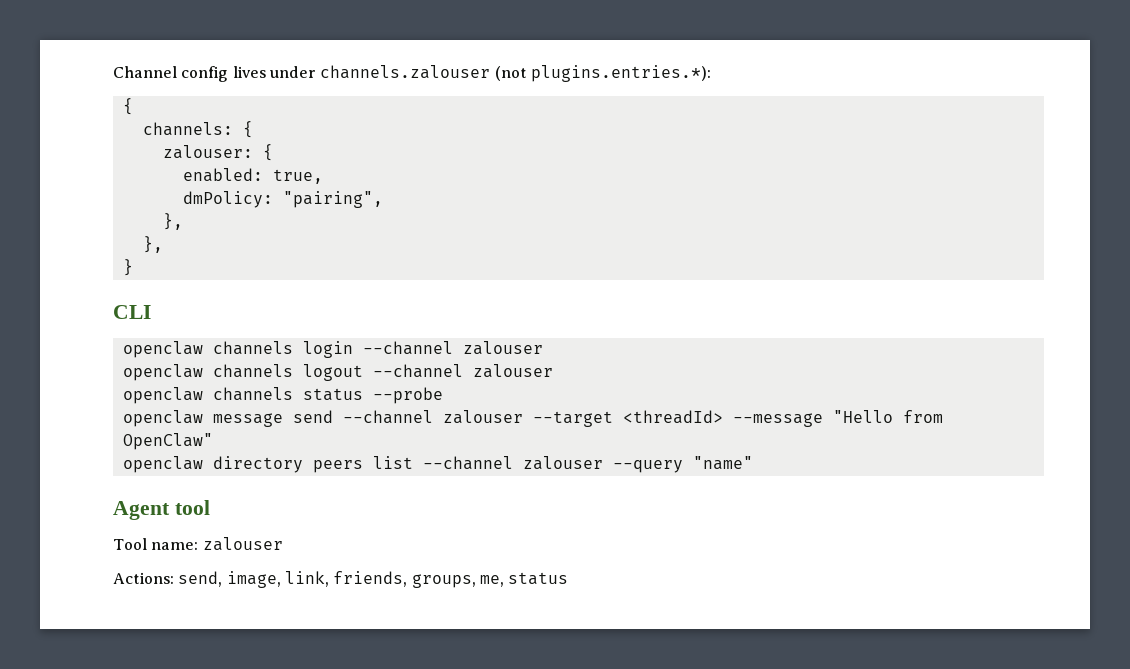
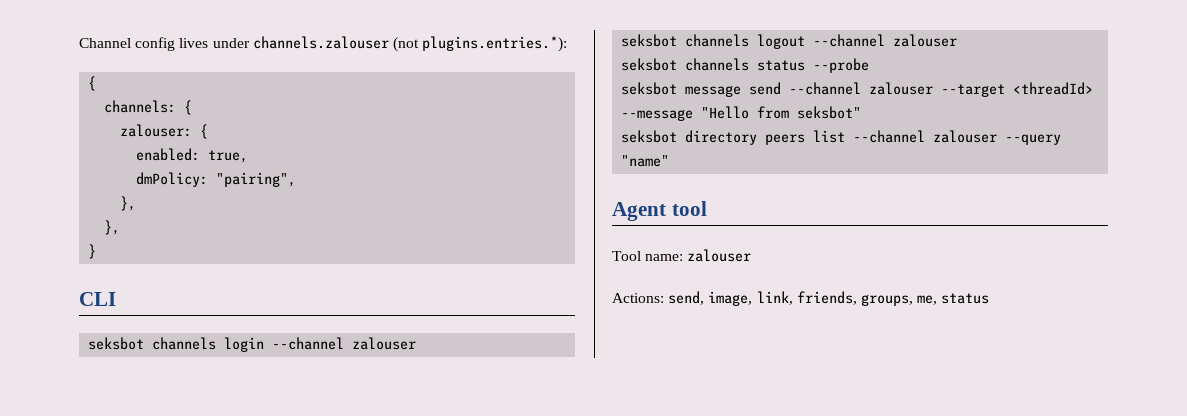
- openclaw channels login --channel zalouser
+ seksbot channels login --channel zalouser
- openclaw channels logout --channel zalouser
+ seksbot channels logout --channel zalouser
- openclaw channels status --probe
+ seksbot channels status --probe
- openclaw message send --channel zalouser --target <threadId> --message "Hello from OpenClaw"
- openclaw directory peers list --channel zalouser --query "name"
+ seksbot message send --channel zalouser --target <threadId> --message "Hello from seksbot"
+ seksbot directory peers list --channel zalouser --query "name"

